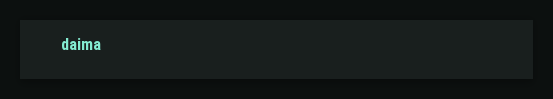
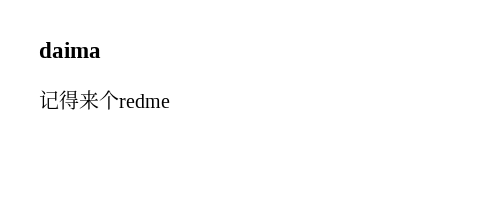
+ 记得来个redme

